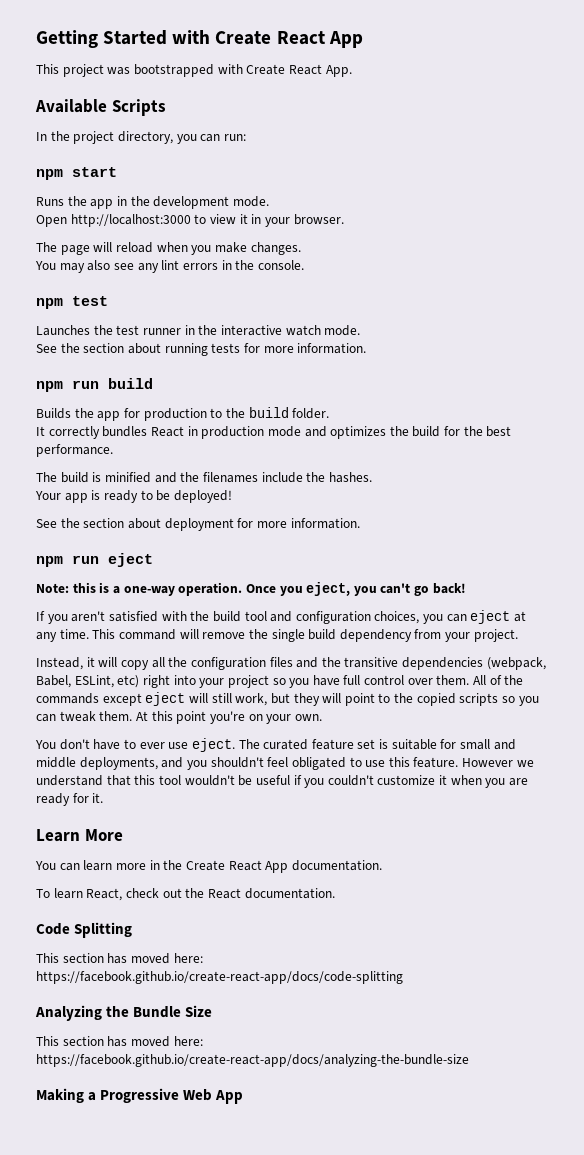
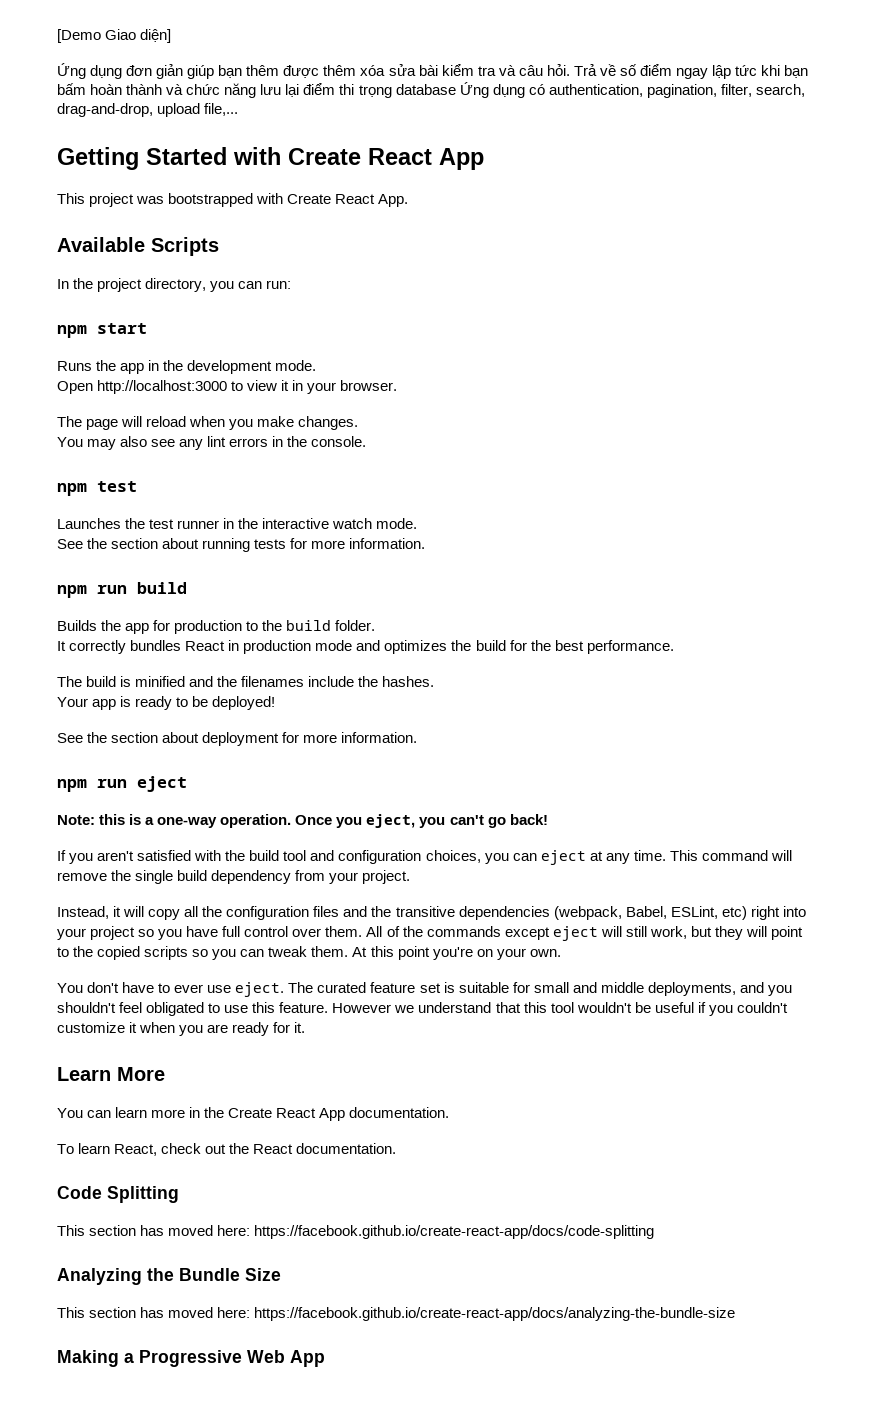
+ [Demo Giao diện]
+ Ứng dụng đơn giản giúp bạn thêm được thêm xóa sửa bài kiểm tra và câu hỏi. Trả về số điểm ngay lập tức khi bạn bấm hoàn thành và chức năng lưu lại điểm thi trọng database Ứng dụng có authentication, pagination, filter, search, drag-and-drop, upload file,...

